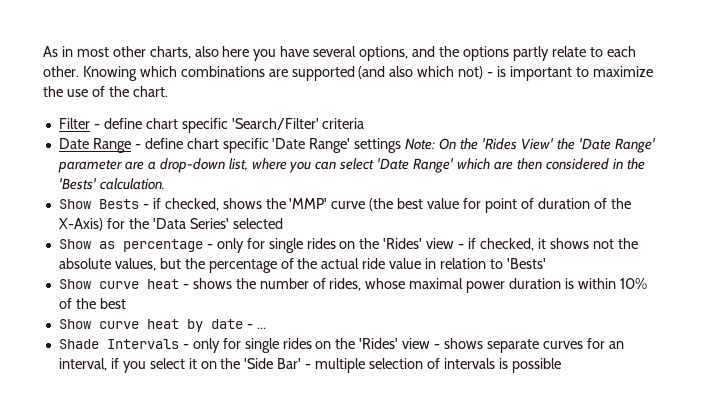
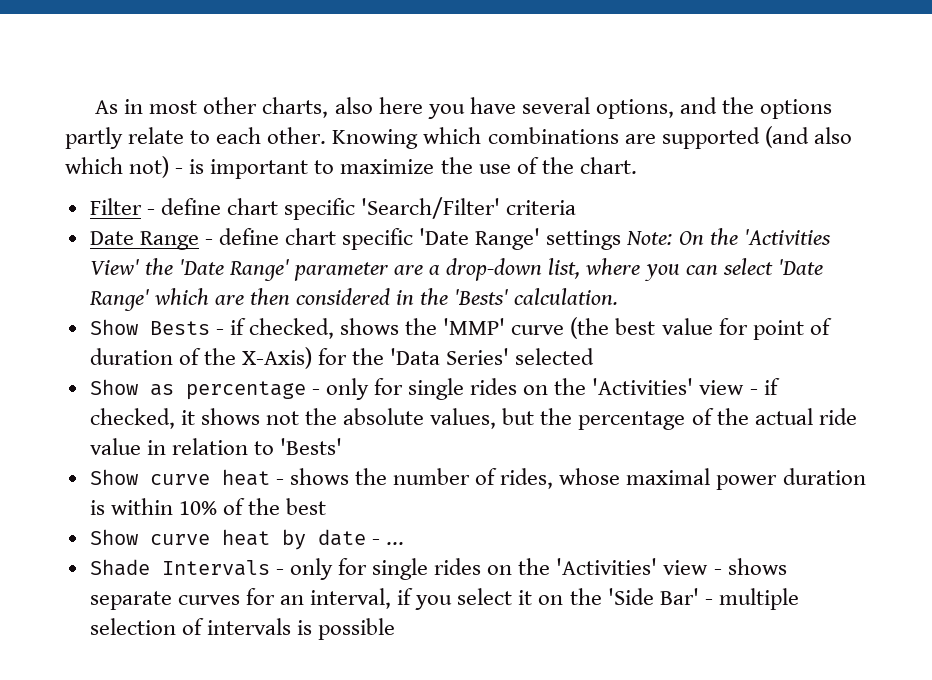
- Date Range - define chart specific 'Date Range' settings Note: On the 'Rides View' the 'Date Range' parameter are a drop-down list, where you can select 'Date Range' which are then considered in the 'Bests' calculation.
+ Date Range - define chart specific 'Date Range' settings Note: On the 'Activities View' the 'Date Range' parameter are a drop-down list, where you can select 'Date Range' which are then considered in the 'Bests' calculation.
- Show as percentage - only for single rides on the 'Rides' view - if checked, it shows not the absolute values, but the percentage of the actual ride value in relation to 'Bests'
+ Show as percentage - only for single rides on the 'Activities' view - if checked, it shows not the absolute values, but the percentage of the actual ride value in relation to 'Bests'
- Shade Intervals - only for single rides on the 'Rides' view - shows separate curves for an interval, if you select it on the 'Side Bar' - multiple selection of intervals is possible
+ Shade Intervals - only for single rides on the 'Activities' view - shows separate curves for an interval, if you select it on the 'Side Bar' - multiple selection of intervals is possible

